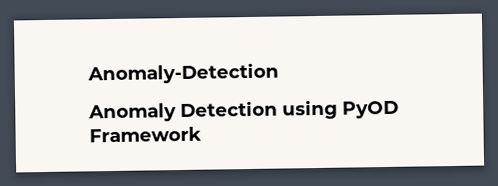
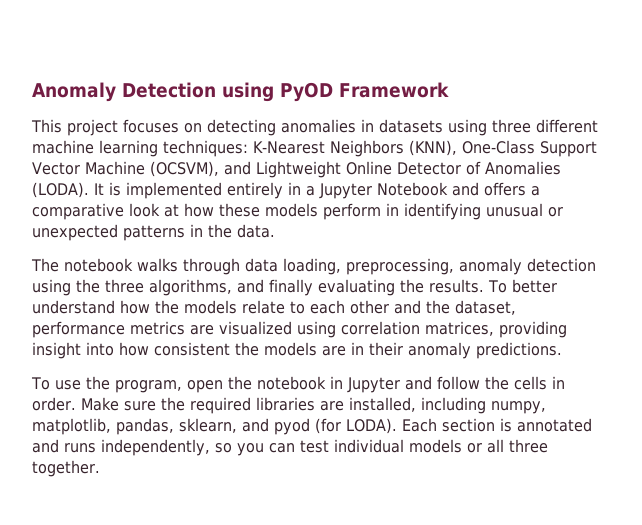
- Anomaly-Detection
+ This project focuses on detecting anomalies in datasets using three different machine learning techniques: K-Nearest Neighbors (KNN), One-Class Support Vector Machine (OCSVM), and Lightweight Online Detector of Anomalies (LODA). It is implemented entirely in a Jupyter Notebook and offers a comparative look at how these models perform in identifying unusual or unexpected patterns in the data.
+ The notebook walks through data loading, preprocessing, anomaly detection using the three algorithms, and finally evaluating the results. To better understand how the models relate to each other and the dataset, performance metrics are visualized using correlation matrices, providing insight into how consistent the models are in their anomaly predictions.
+ To use the program, open the notebook in Jupyter and follow the cells in order. Make sure the required libraries are installed, including numpy, matplotlib, pandas, sklearn, and pyod (for LODA). Each section is annotated and runs independently, so you can test individual models or all three together.

